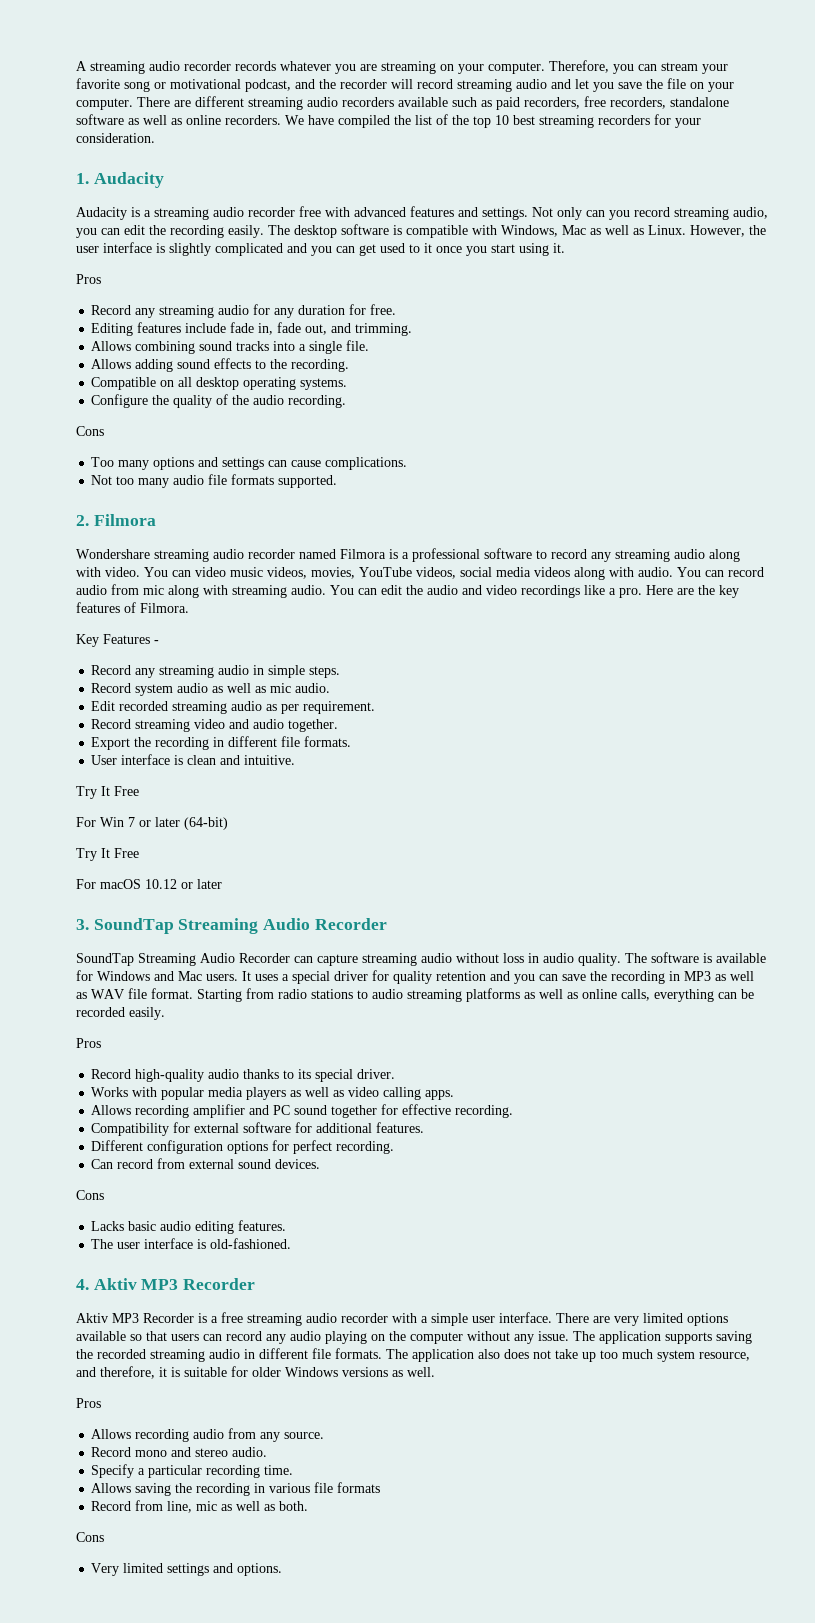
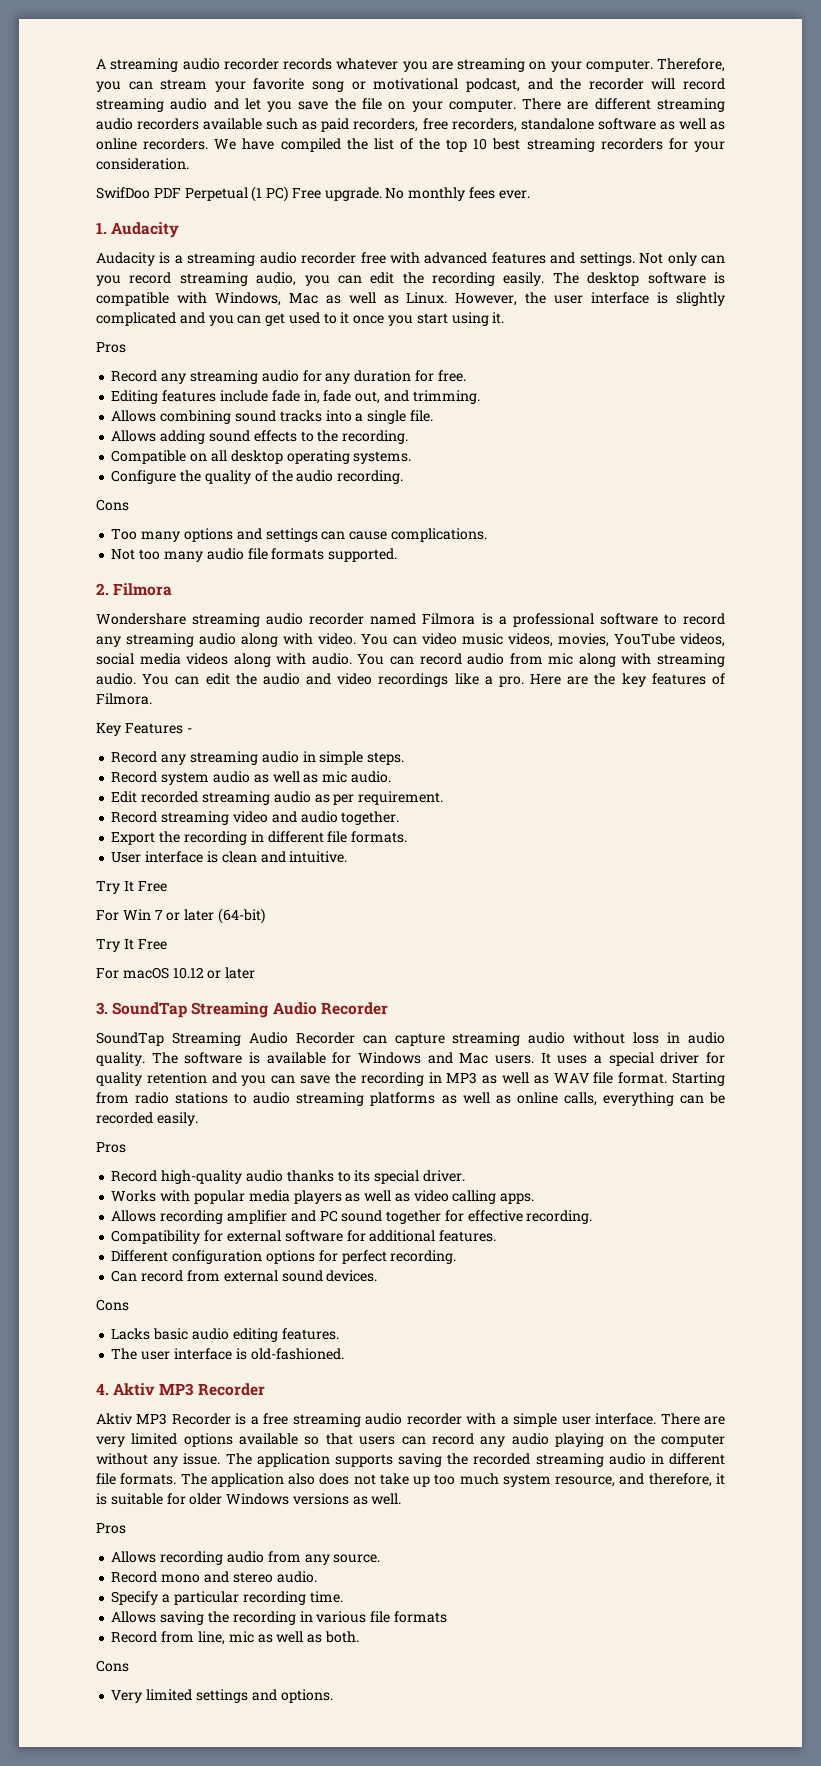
+ SwifDoo PDF Perpetual (1 PC) Free upgrade. No monthly fees ever.

